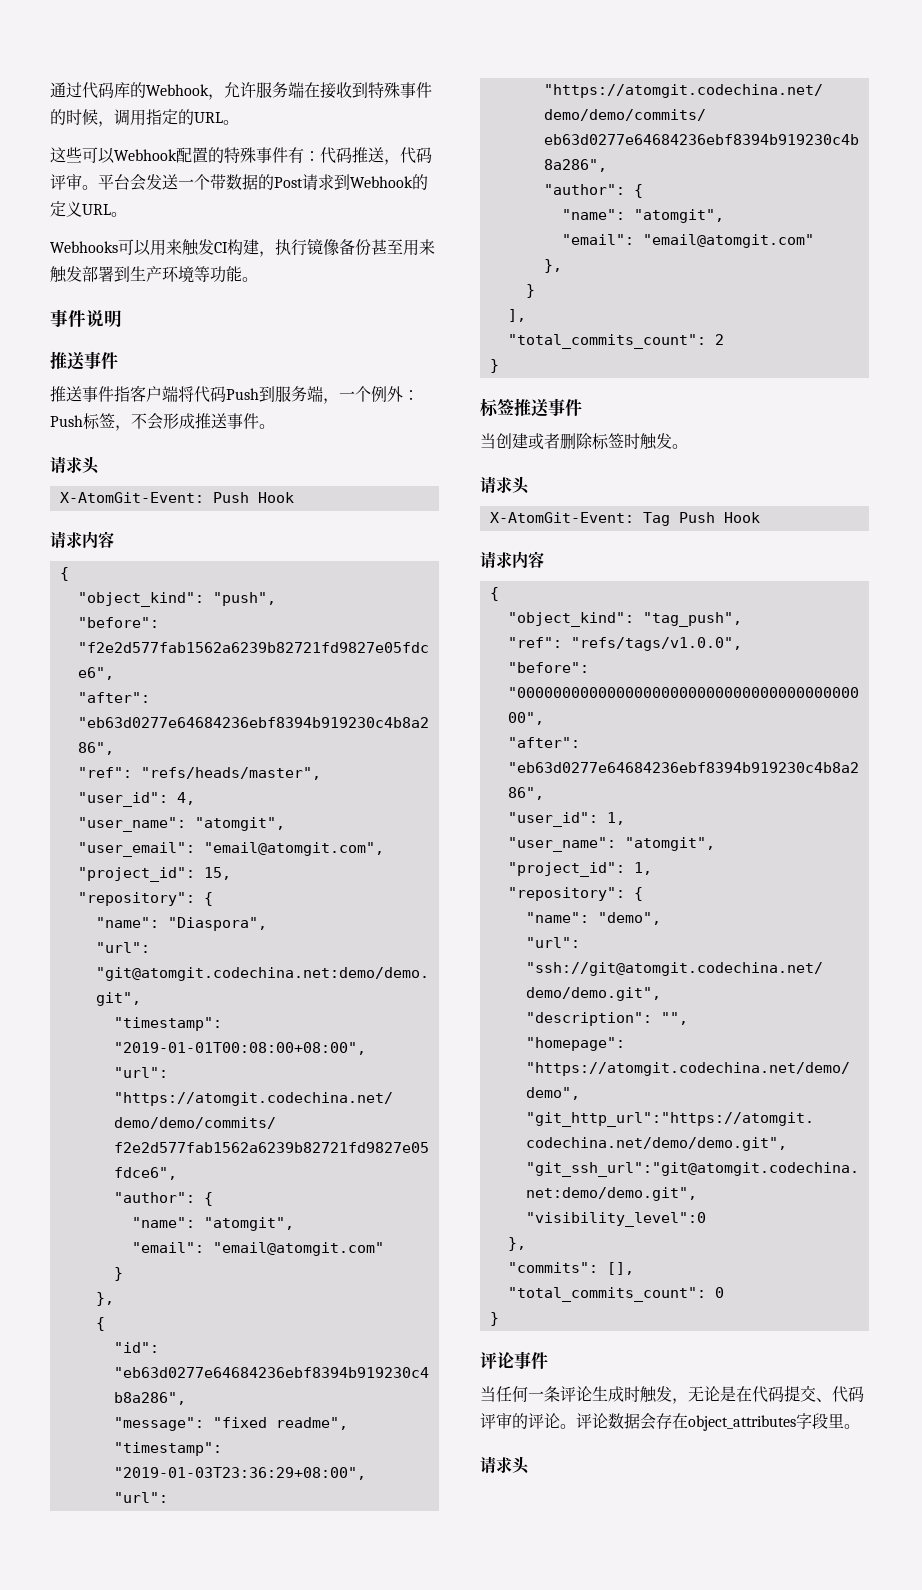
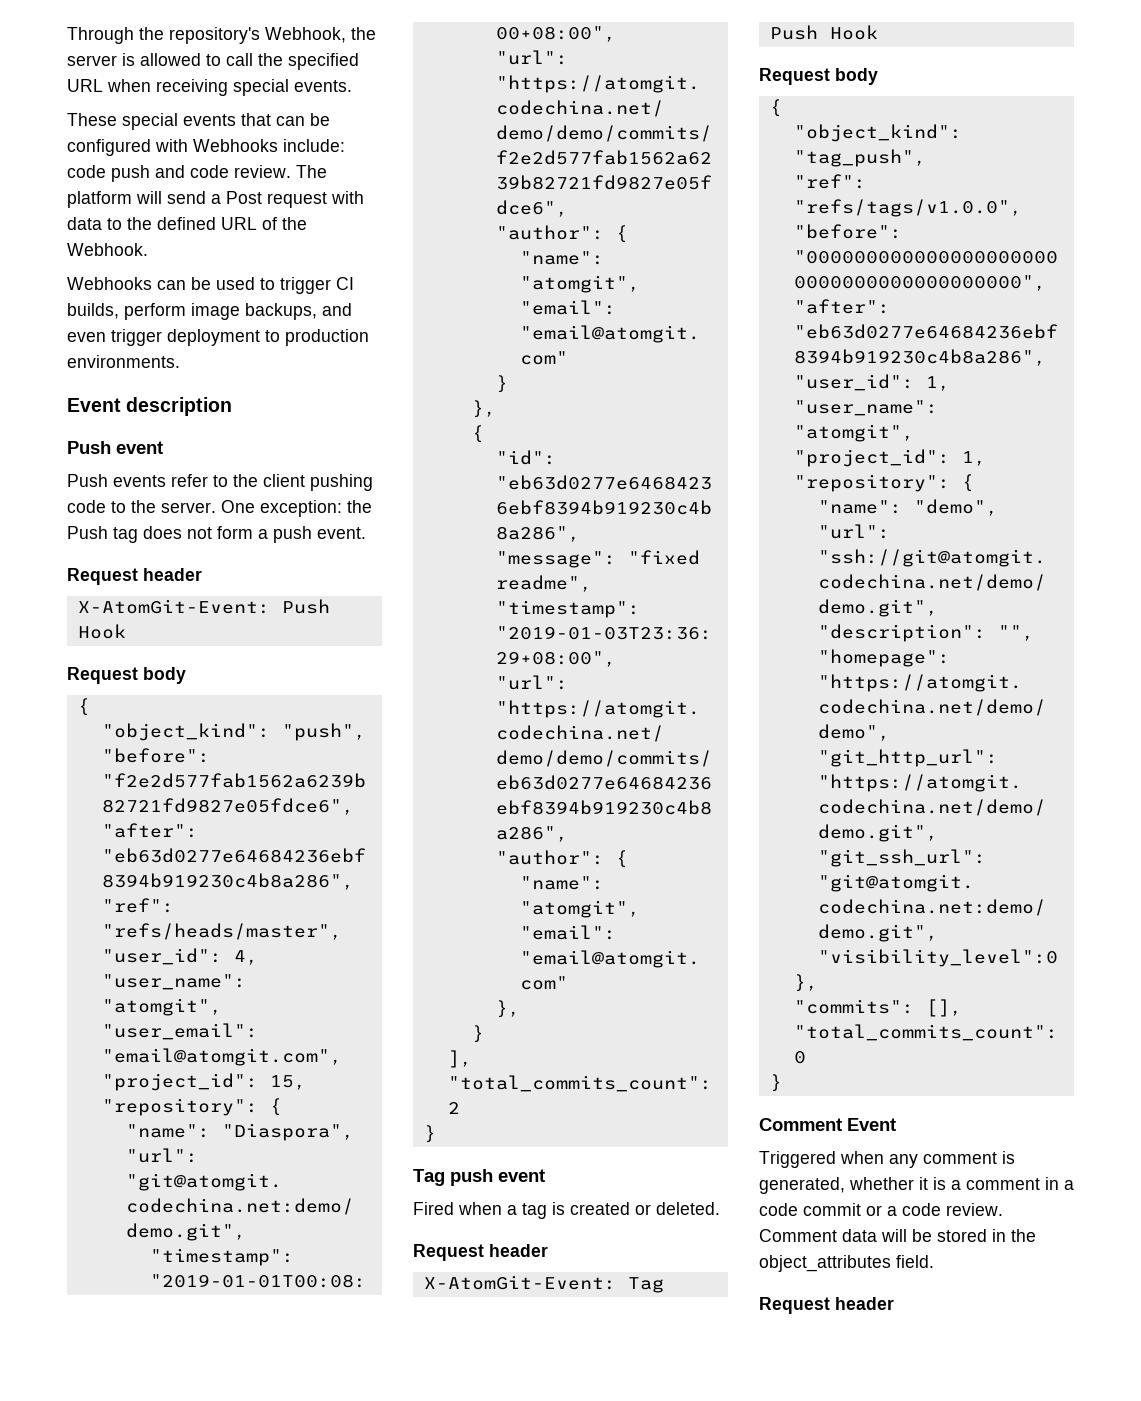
- 通过代码库的Webhook，允许服务端在接收到特殊事件的时候，调用指定的URL。
- 这些可以Webhook配置的特殊事件有：代码推送，代码评审。平台会发送一个带数据的Post请求到Webhook的定义URL。
- Webhooks可以用来触发CI构建，执行镜像备份甚至用来触发部署到生产环境等功能。
- 事件说明
- 推送事件
- 推送事件指客户端将代码Push到服务端，一个例外：Push标签，不会形成推送事件。
- 请求头
+ Through the repository's Webhook, the server is allowed to call the specified URL when receiving special events.
+ These special events that can be configured with Webhooks include: code push and code review. The platform will send a Post request with data to the defined URL of the Webhook.
+ Webhooks can be used to trigger CI builds, perform image backups, and even trigger deployment to production environments.
+ Event description
+ Push event
+ Push events refer to the client pushing code to the server. One exception: the Push tag does not form a push event.
+ Request header
  X-AtomGit-Event: Push Hook
- 请求内容
+ Request body
- 标签推送事件
- 当创建或者删除标签时触发。
- 请求头
+ Tag push event
+ Fired when a tag is created or deleted.
+ Request header
  X-AtomGit-Event: Tag Push Hook
- 请求内容
+ Request body
- 评论事件
- 当任何一条评论生成时触发，无论是在代码提交、代码评审的评论。评论数据会存在object_attributes字段里。
- 请求头
+ Comment Event
+ Triggered when any comment is generated, whether it is a comment in a code commit or a code review. Comment data will be stored in the object_attributes field.
+ Request header

